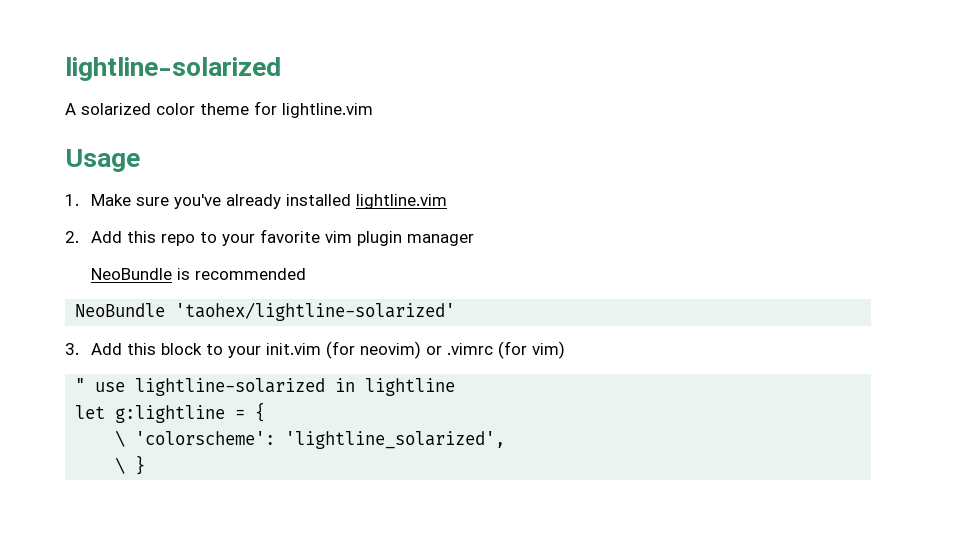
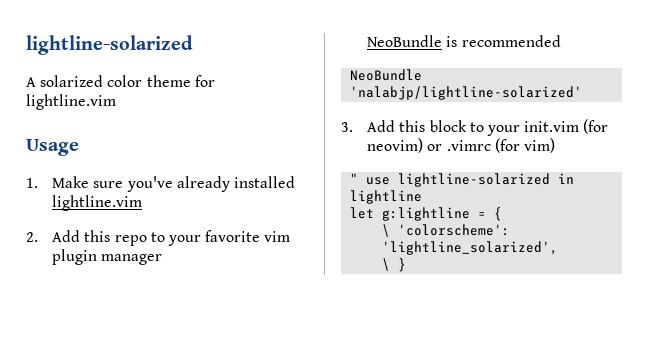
- NeoBundle 'taohex/lightline-solarized'
+ NeoBundle 'nalabjp/lightline-solarized'

